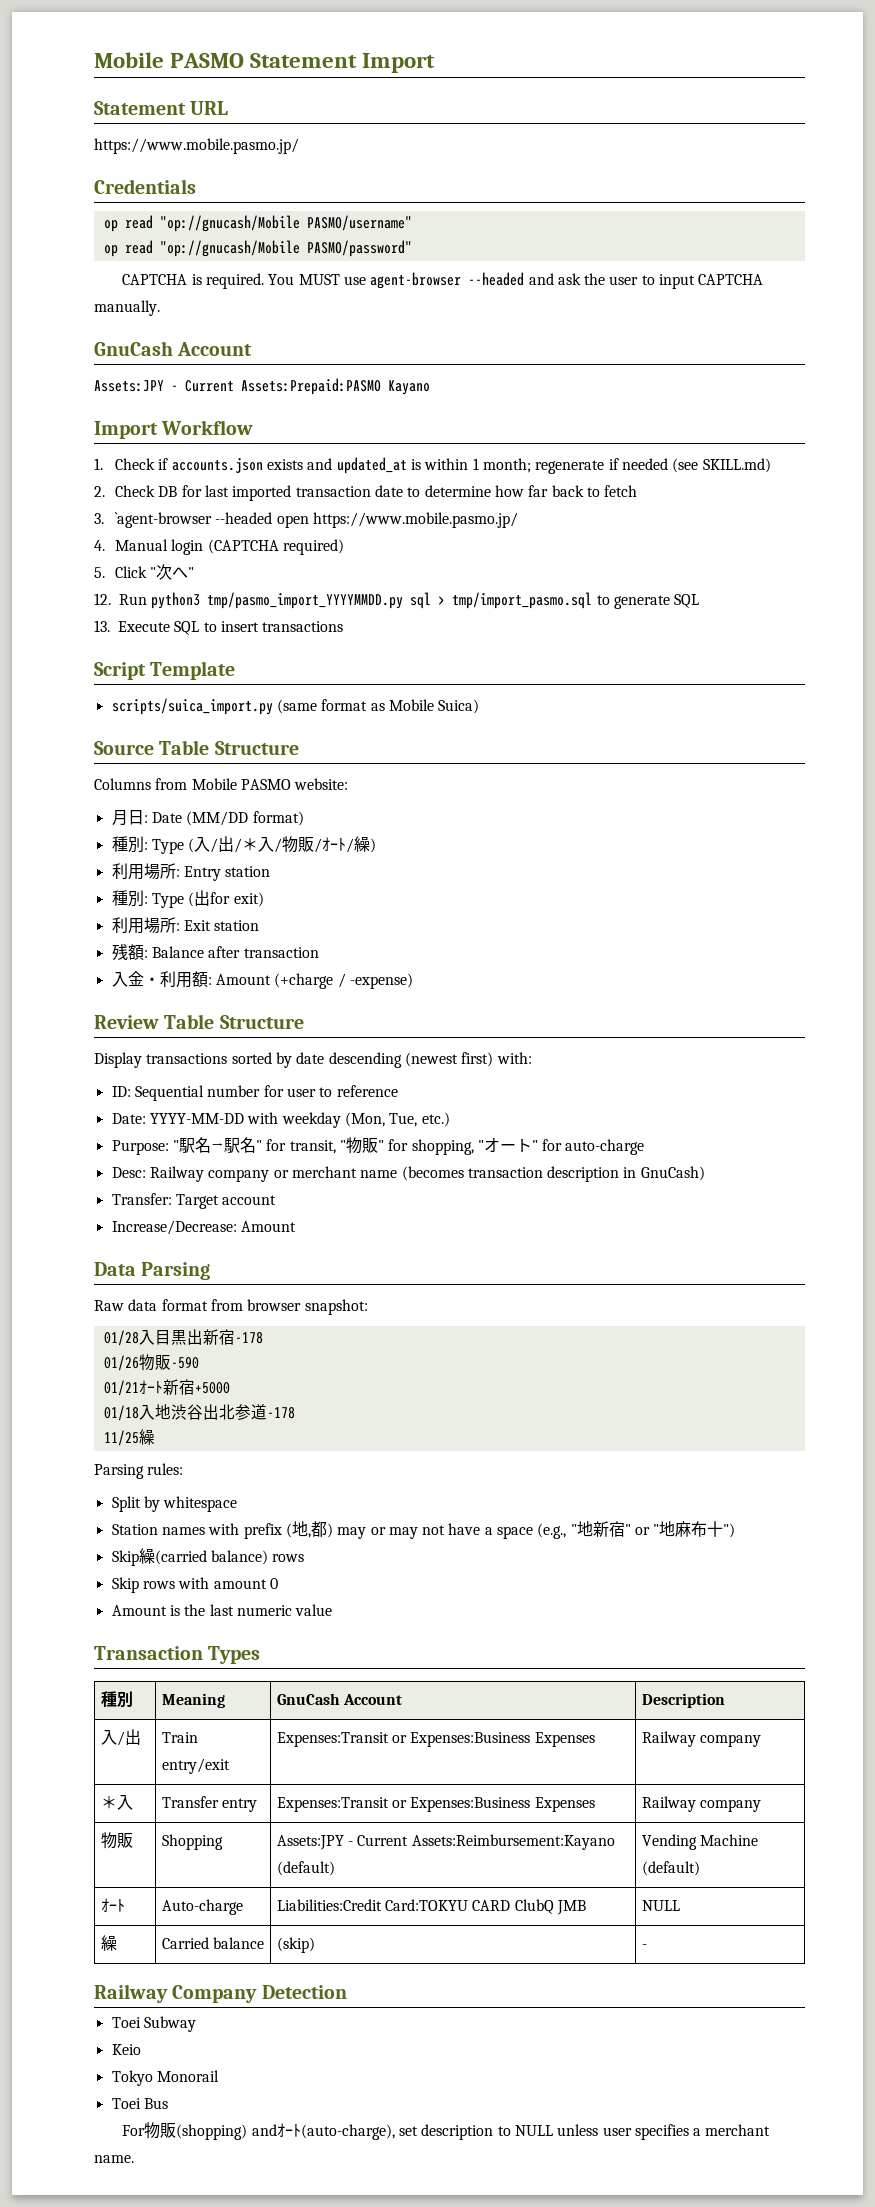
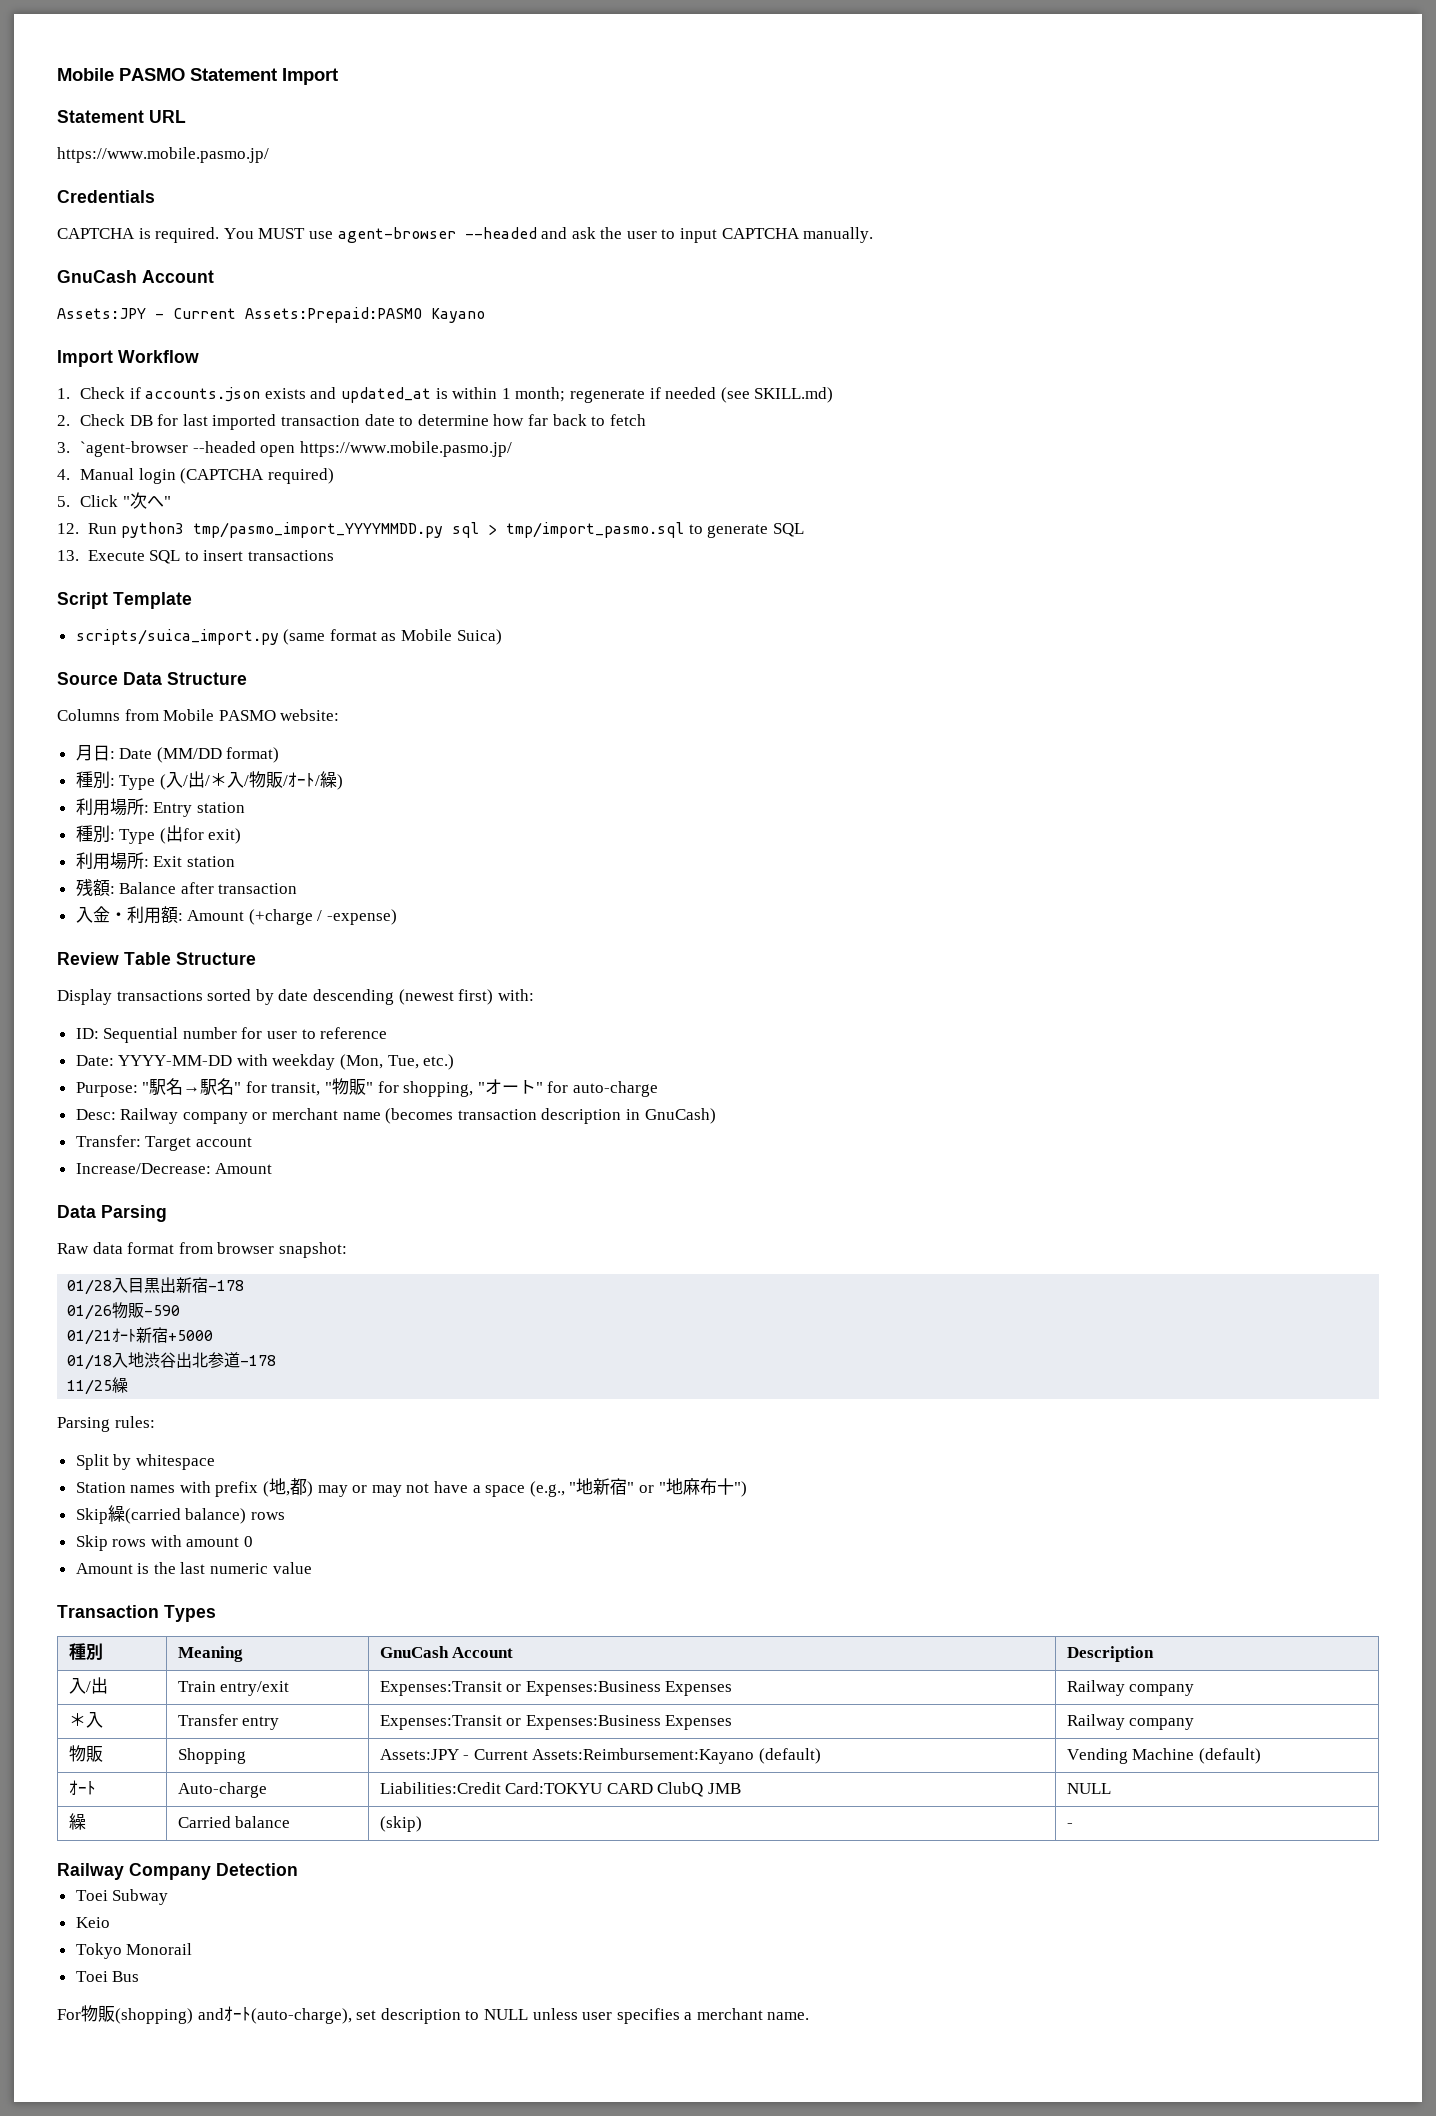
- op read "op://gnucash/Mobile PASMO/username"
- op read "op://gnucash/Mobile PASMO/password"
- Source Table Structure
+ Source Data Structure

